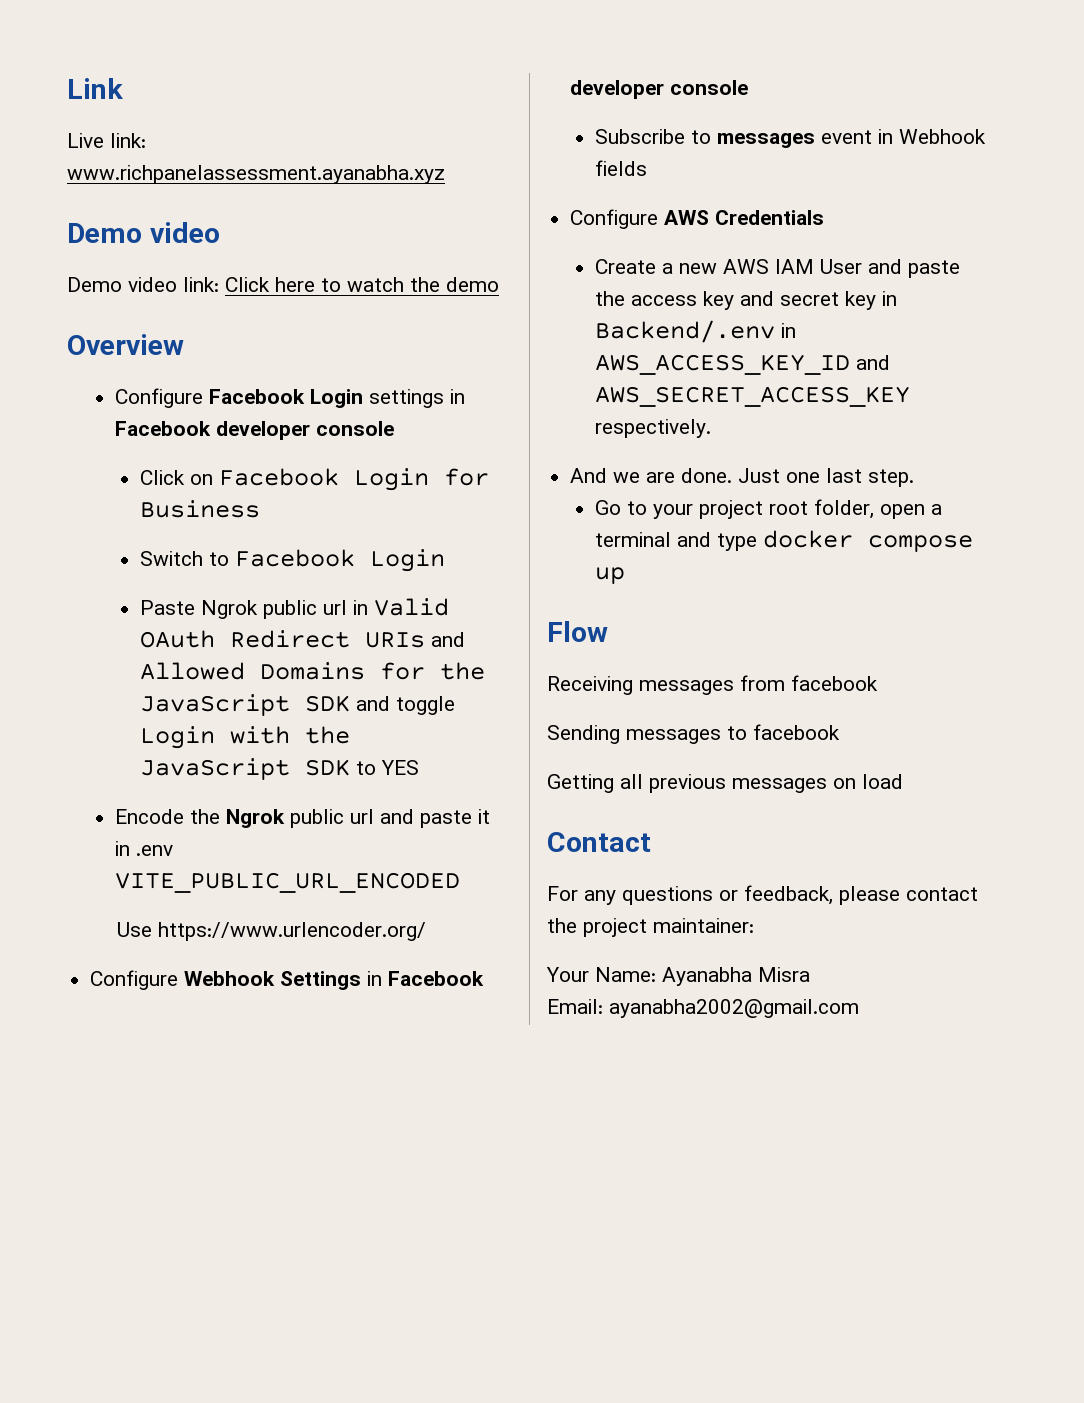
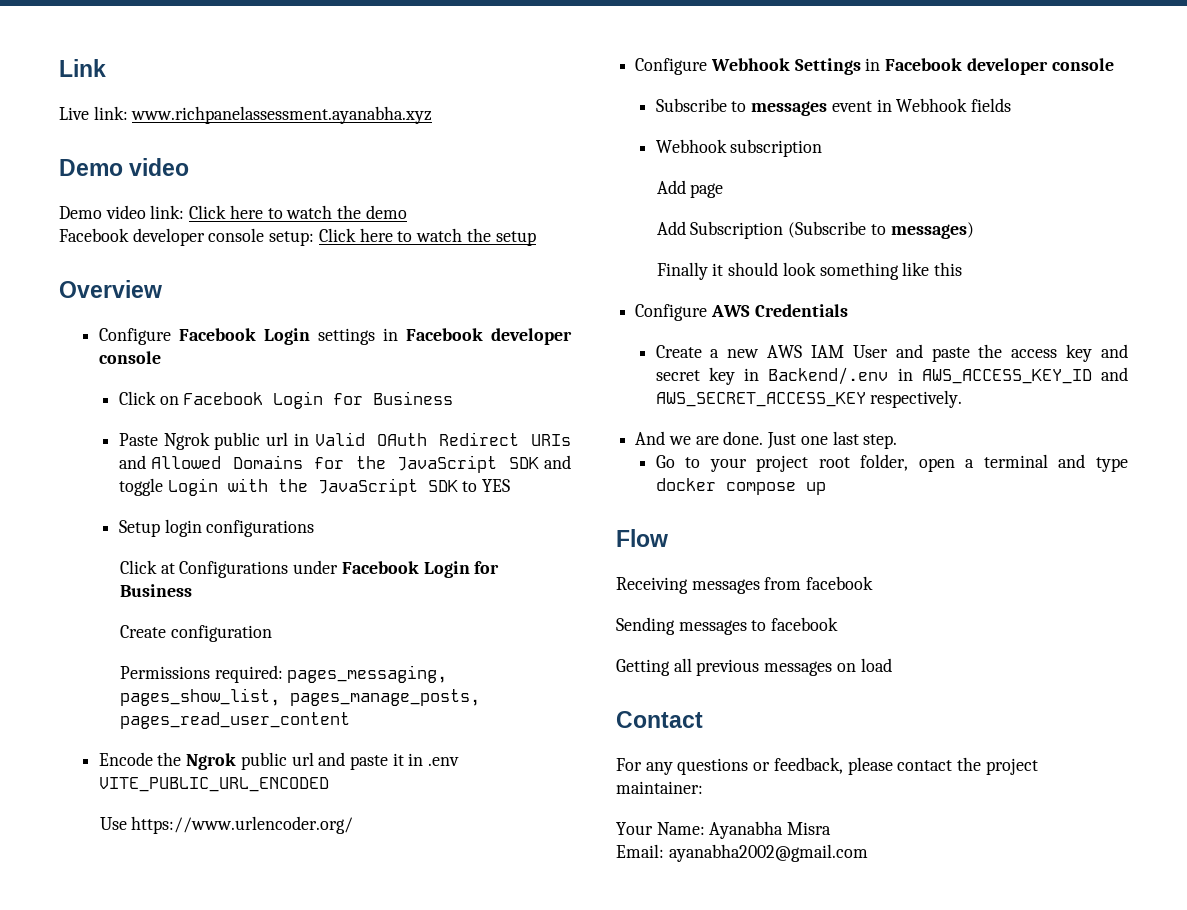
+ Facebook developer console setup: Click here to watch the setup
- Switch to Facebook Login
+ Setup login configurations
+ Click at Configurations under Facebook Login for Business
+ Create configuration
+ Permissions required: pages_messaging, pages_show_list, pages_manage_posts, pages_read_user_content
+ Webhook subscription
+ Add page
+ Add Subscription (Subscribe to messages)
+ Finally it should look something like this

